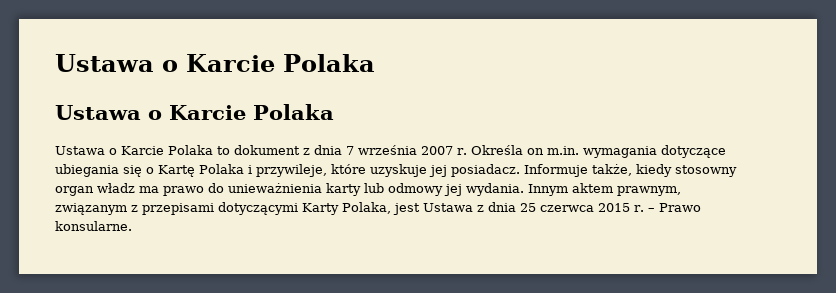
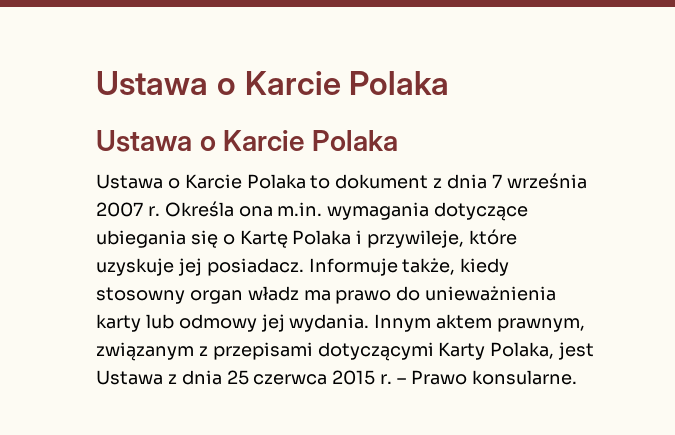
- Określa on m.in. wymagania dotyczące ubiegania się o Kartę Polaka i przywileje, które uzyskuje jej posiadacz.
+ Określa ona m.in. wymagania dotyczące ubiegania się o Kartę Polaka i przywileje, które uzyskuje jej posiadacz.

